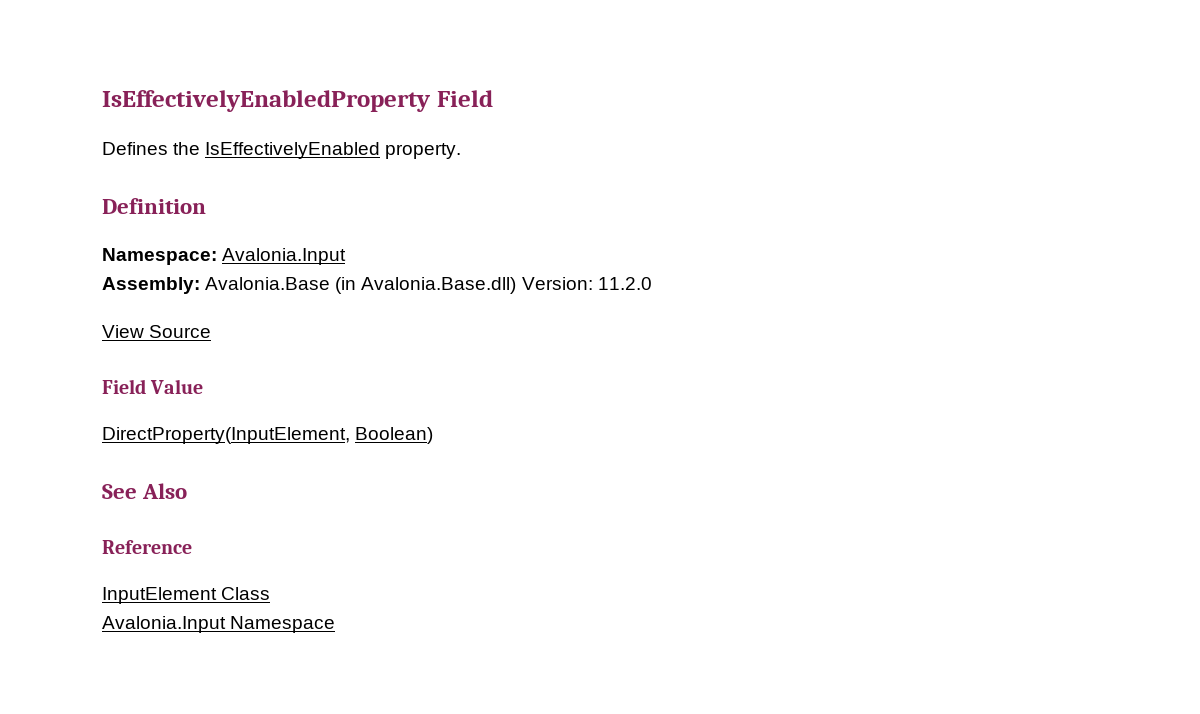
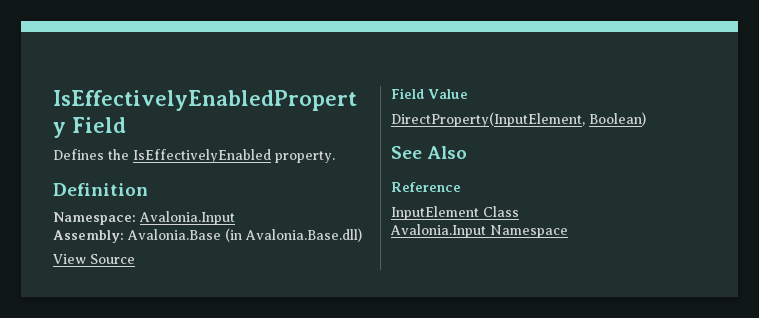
- Assembly: Avalonia.Base (in Avalonia.Base.dll) Version: 11.2.0
+ Assembly: Avalonia.Base (in Avalonia.Base.dll)

